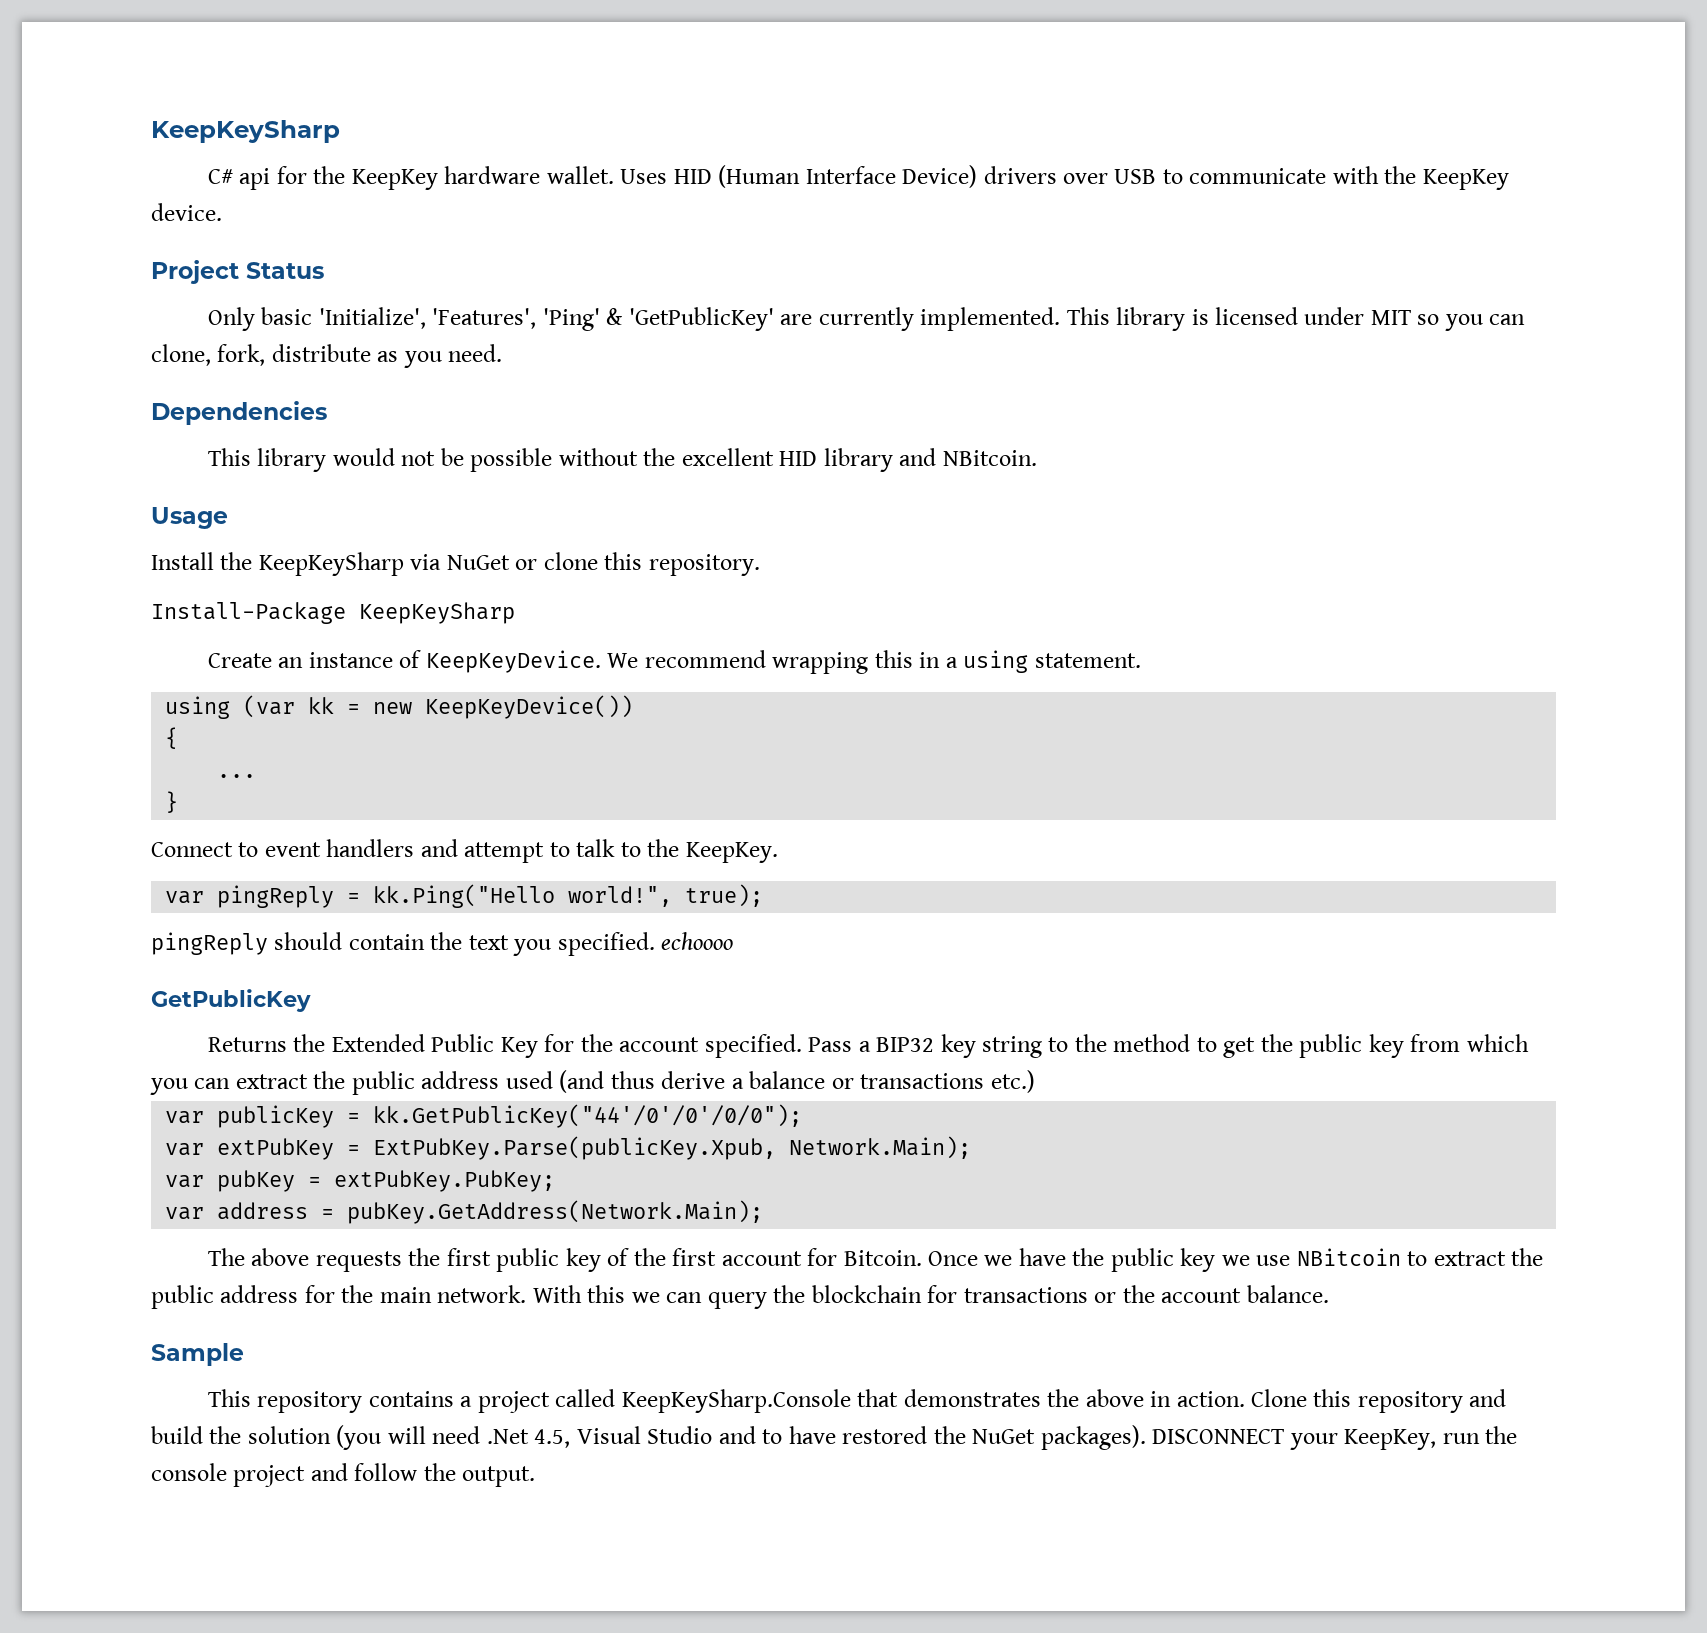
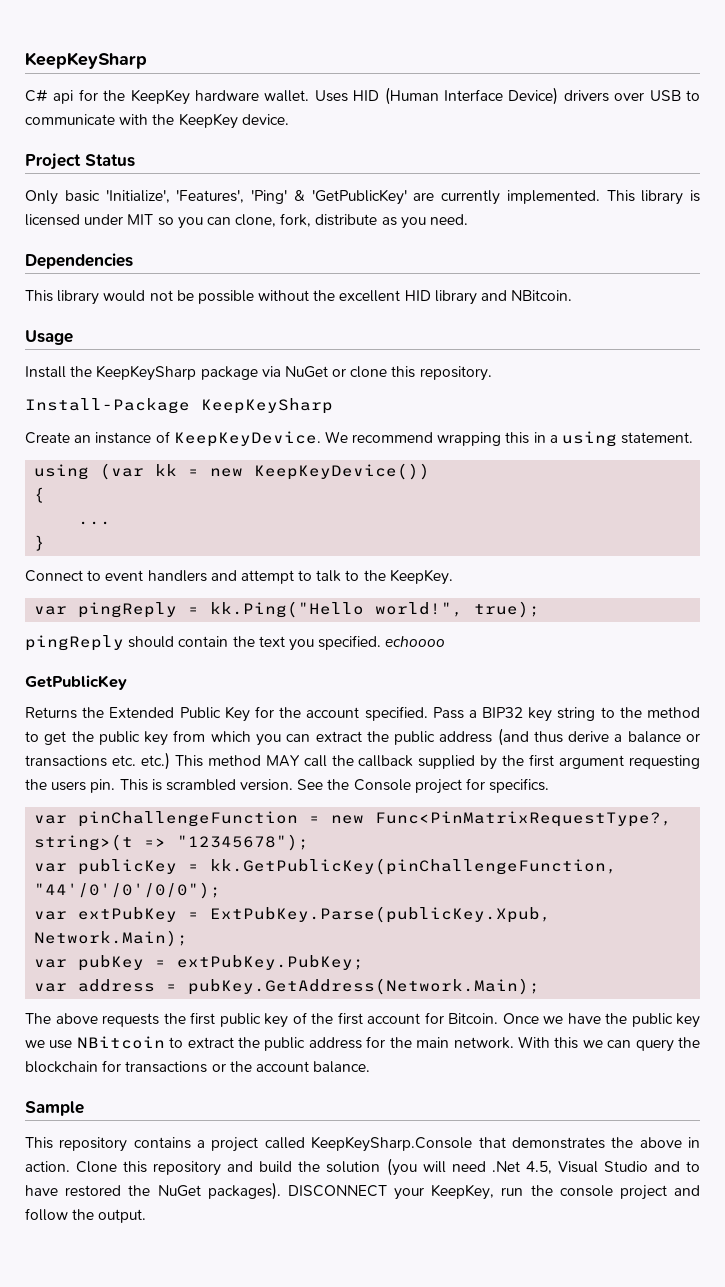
- Install the KeepKeySharp via NuGet or clone this repository.
+ Install the KeepKeySharp package via NuGet or clone this repository.
- Pass a BIP32 key string to the method to get the public key from which you can extract the public address used (and thus derive a balance or transactions etc.)
+ Pass a BIP32 key string to the method to get the public key from which you can extract the public address (and thus derive a balance or transactions etc. etc.) This method MAY call the callback supplied by the first argument requesting the users pin. This is scrambled version. See the Console project for specifics.
+ var pinChallengeFunction = new Func<PinMatrixRequestType?, string>(t => "12345678");
- var publicKey = kk.GetPublicKey("44'/0'/0'/0/0");
+ var publicKey = kk.GetPublicKey(pinChallengeFunction, "44'/0'/0'/0/0");

